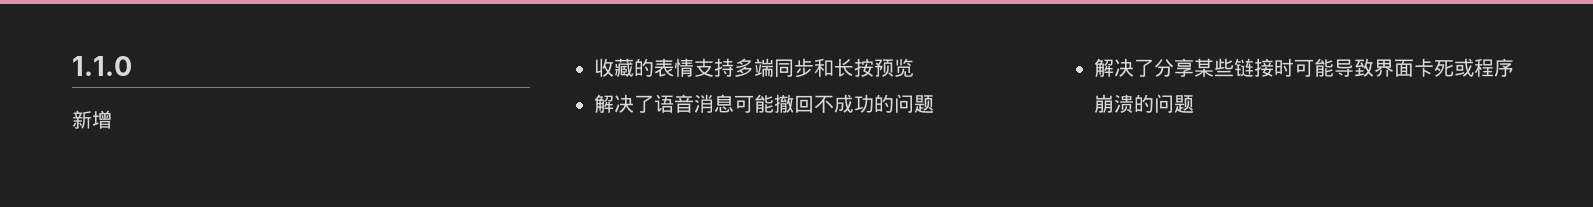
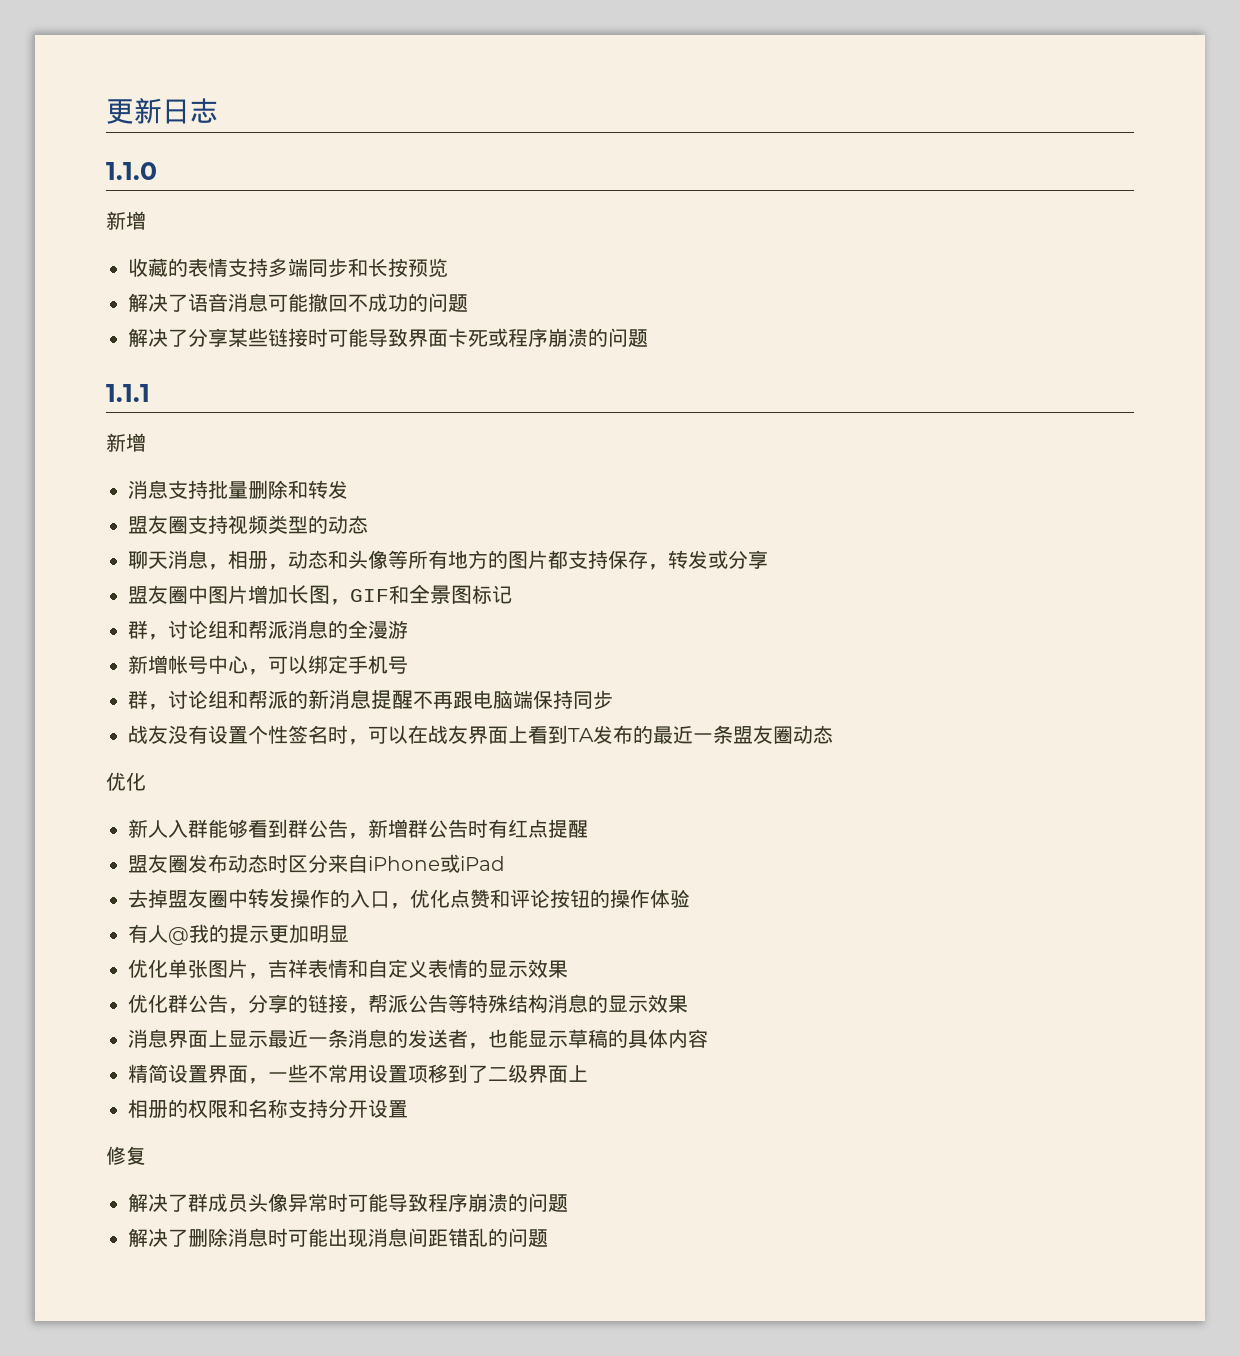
+ 更新日志
+ 1.1.1
+ 新增
+ 消息支持批量删除和转发
+ 盟友圈支持视频类型的动态
+ 聊天消息，相册，动态和头像等所有地方的图片都支持保存，转发或分享
+ 盟友圈中图片增加长图，GIF和全景图标记
+ 群，讨论组和帮派消息的全漫游
+ 新增帐号中心，可以绑定手机号
+ 群，讨论组和帮派的新消息提醒不再跟电脑端保持同步
+ 战友没有设置个性签名时，可以在战友界面上看到TA发布的最近一条盟友圈动态
+ 优化
+ 新人入群能够看到群公告，新增群公告时有红点提醒
+ 盟友圈发布动态时区分来自iPhone或iPad
+ 去掉盟友圈中转发操作的入口，优化点赞和评论按钮的操作体验
+ 有人@我的提示更加明显
+ 优化单张图片，吉祥表情和自定义表情的显示效果
+ 优化群公告，分享的链接，帮派公告等特殊结构消息的显示效果
+ 消息界面上显示最近一条消息的发送者，也能显示草稿的具体内容
+ 精简设置界面，一些不常用设置项移到了二级界面上
+ 相册的权限和名称支持分开设置
+ 修复
+ 解决了群成员头像异常时可能导致程序崩溃的问题
+ 解决了删除消息时可能出现消息间距错乱的问题

